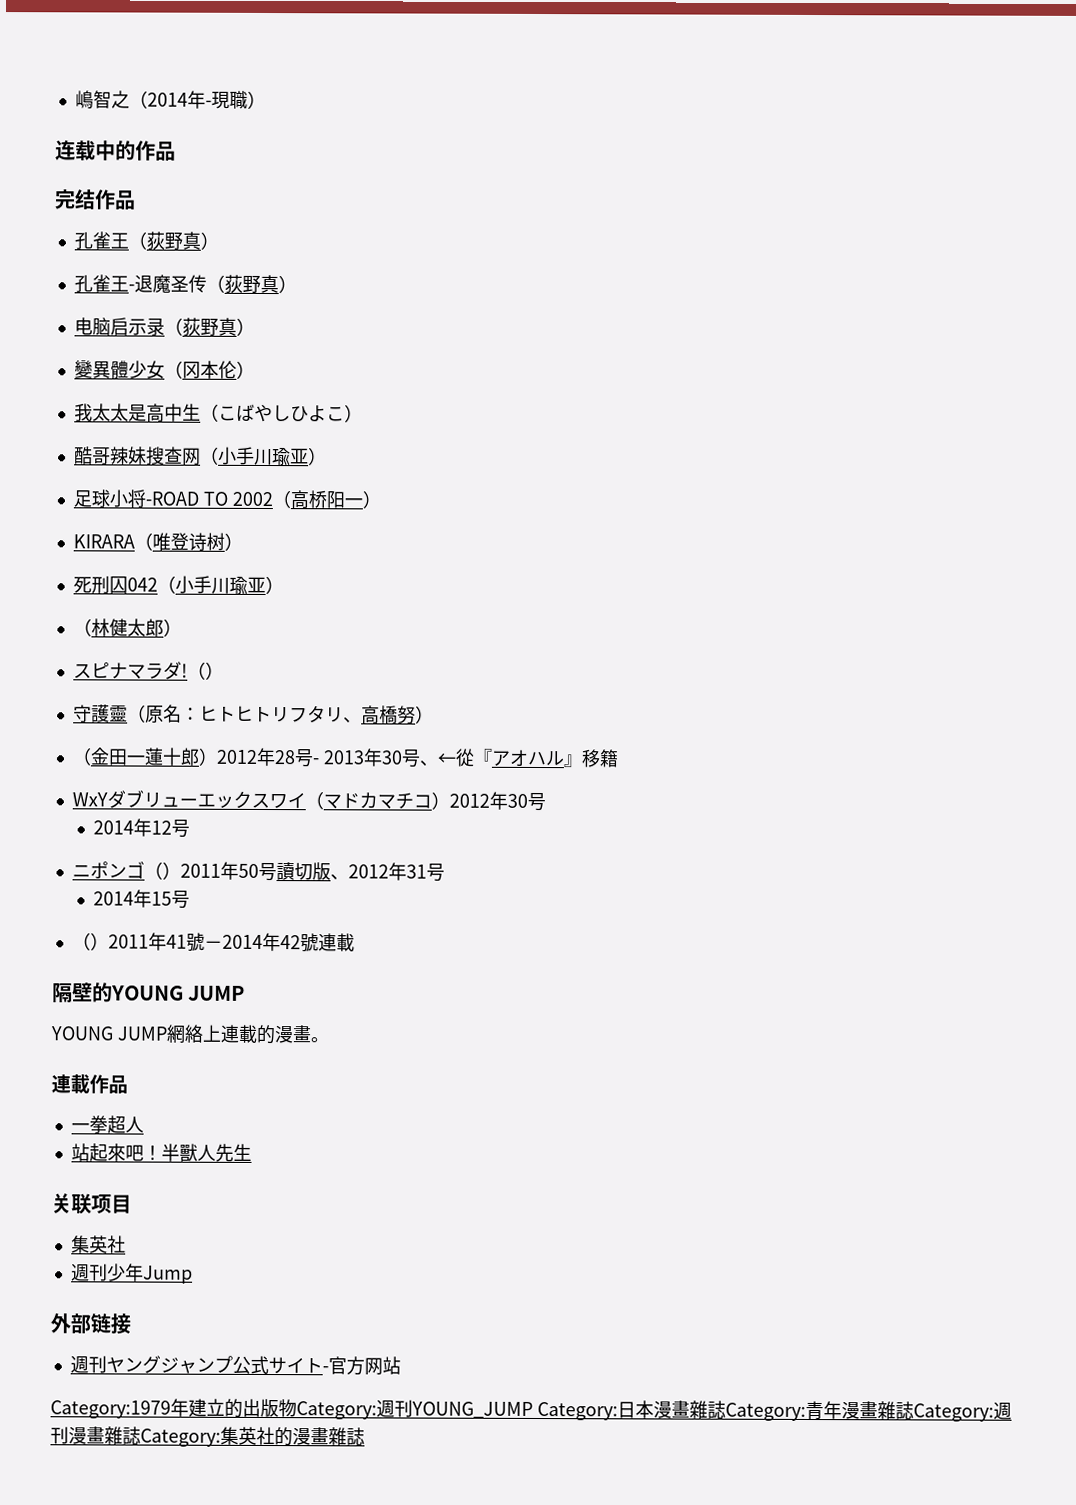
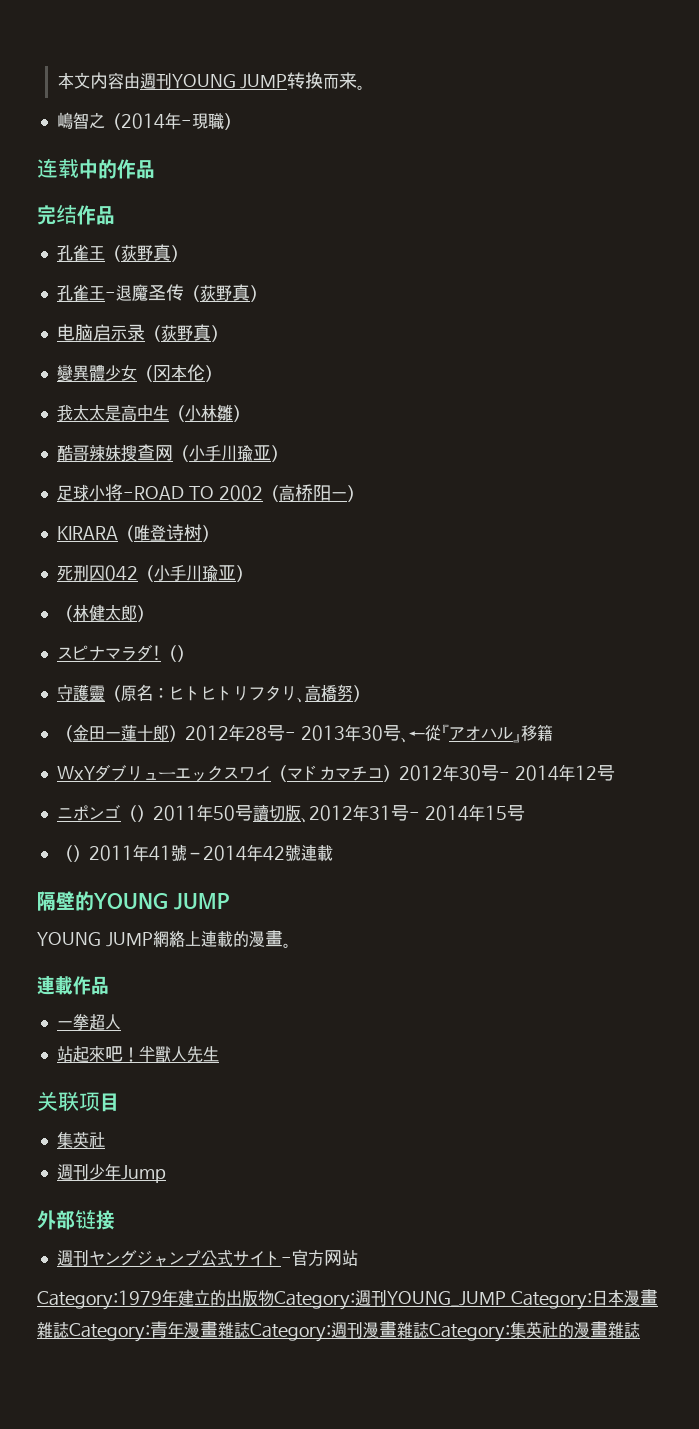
+ 本文内容由週刊YOUNG JUMP转换而来。
- 我太太是高中生（こばやしひよこ）
+ 我太太是高中生（小林雛）
- WxYダブリューエックスワイ（マドカマチコ）2012年30号
- 2014年12号
+ WxYダブリューエックスワイ（マドカマチコ）2012年30号- 2014年12号
- ニポンゴ（）2011年50号讀切版、2012年31号
- 2014年15号
+ ニポンゴ（）2011年50号讀切版、2012年31号- 2014年15号

